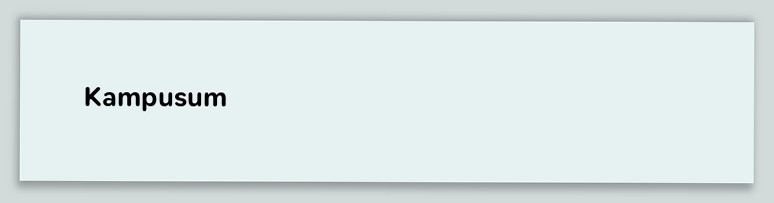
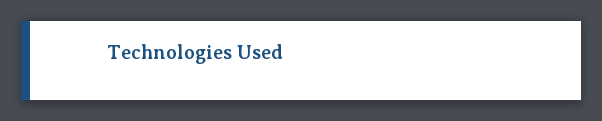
- Kampusum
+ Technologies Used

